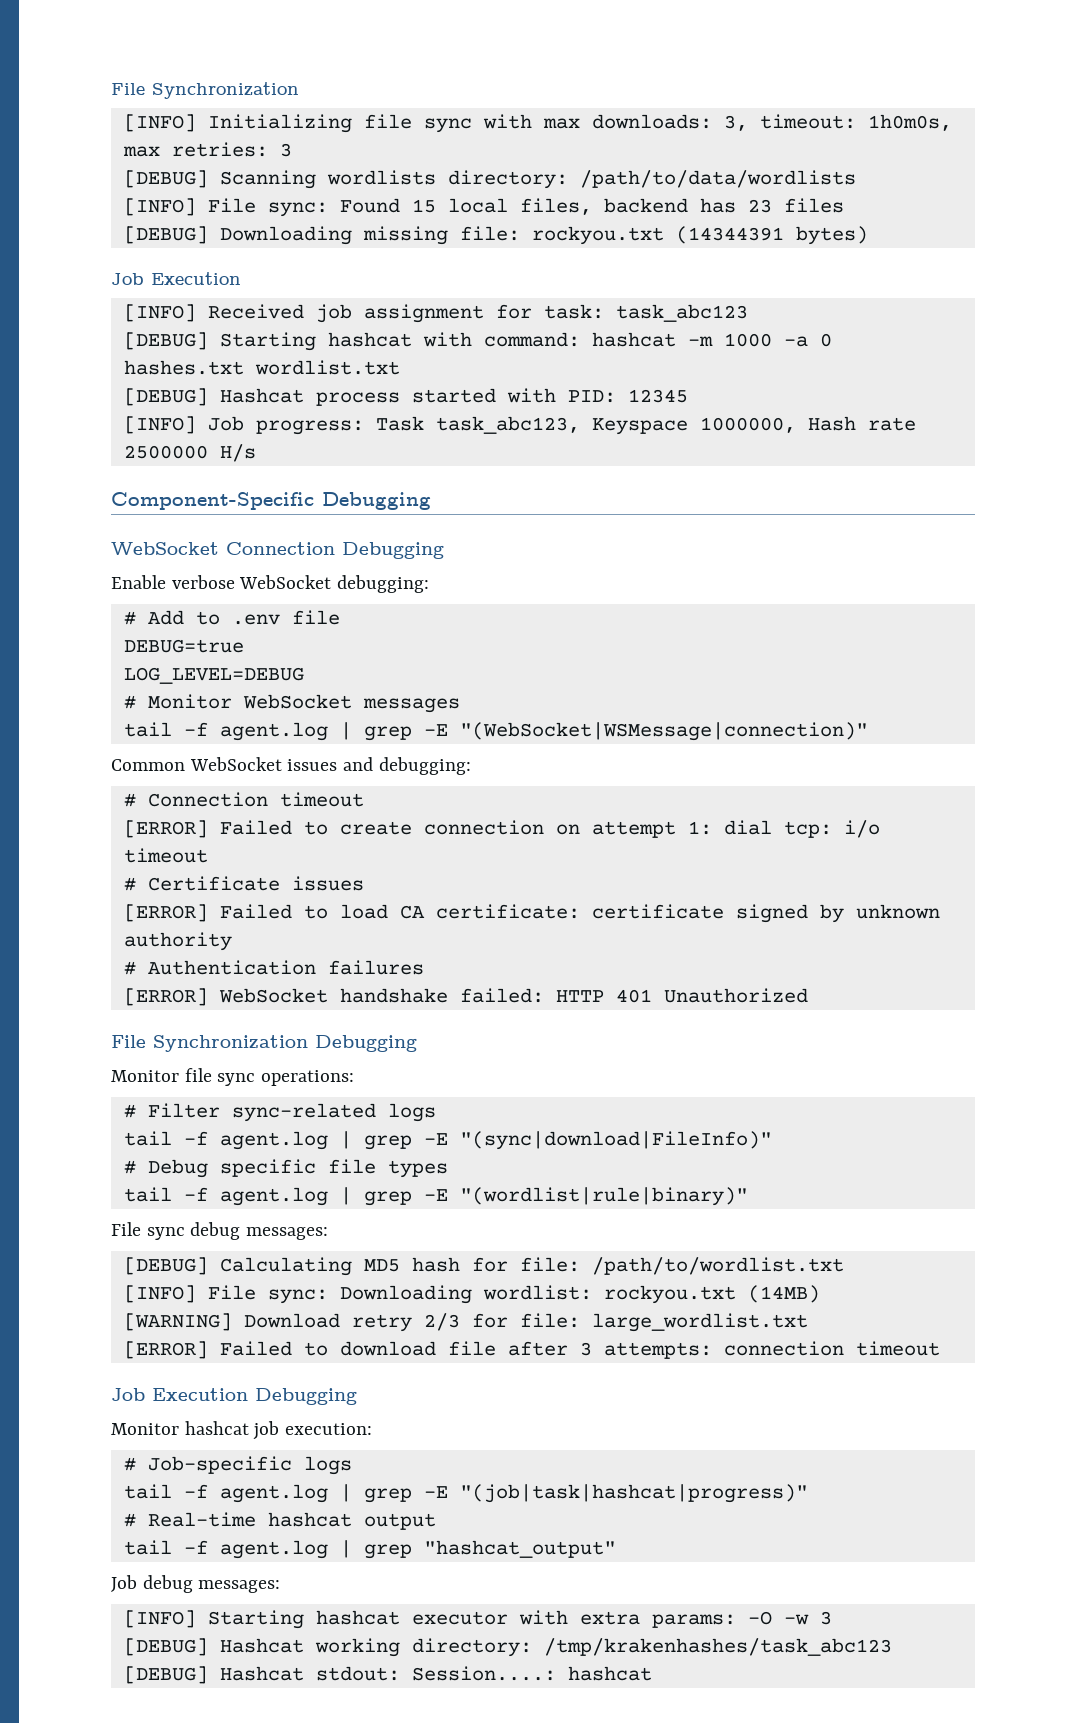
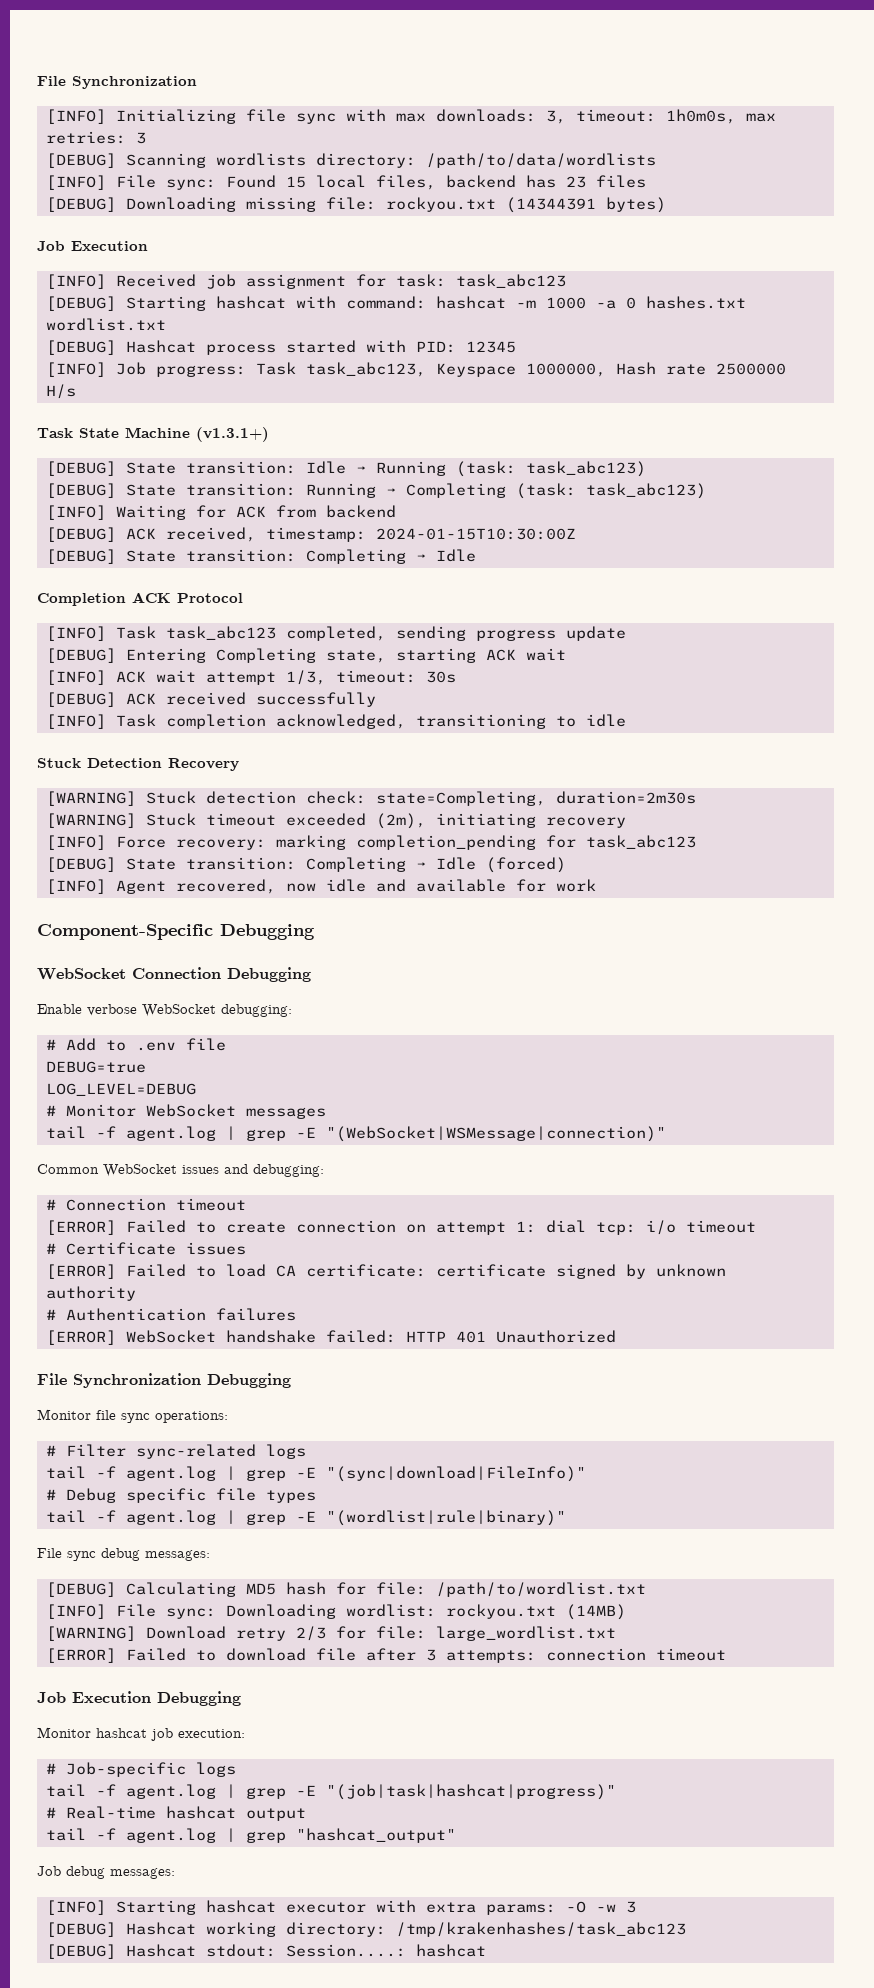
+ Task State Machine (v1.3.1+)
+ [DEBUG] State transition: Idle → Running (task: task_abc123)
+ [DEBUG] State transition: Running → Completing (task: task_abc123)
+ [INFO] Waiting for ACK from backend
+ [DEBUG] ACK received, timestamp: 2024-01-15T10:30:00Z
+ [DEBUG] State transition: Completing → Idle
+ Completion ACK Protocol
+ [INFO] Task task_abc123 completed, sending progress update
+ [DEBUG] Entering Completing state, starting ACK wait
+ [INFO] ACK wait attempt 1/3, timeout: 30s
+ [DEBUG] ACK received successfully
+ [INFO] Task completion acknowledged, transitioning to idle
+ Stuck Detection Recovery
+ [WARNING] Stuck detection check: state=Completing, duration=2m30s
+ [WARNING] Stuck timeout exceeded (2m), initiating recovery
+ [INFO] Force recovery: marking completion_pending for task_abc123
+ [DEBUG] State transition: Completing → Idle (forced)
+ [INFO] Agent recovered, now idle and available for work

